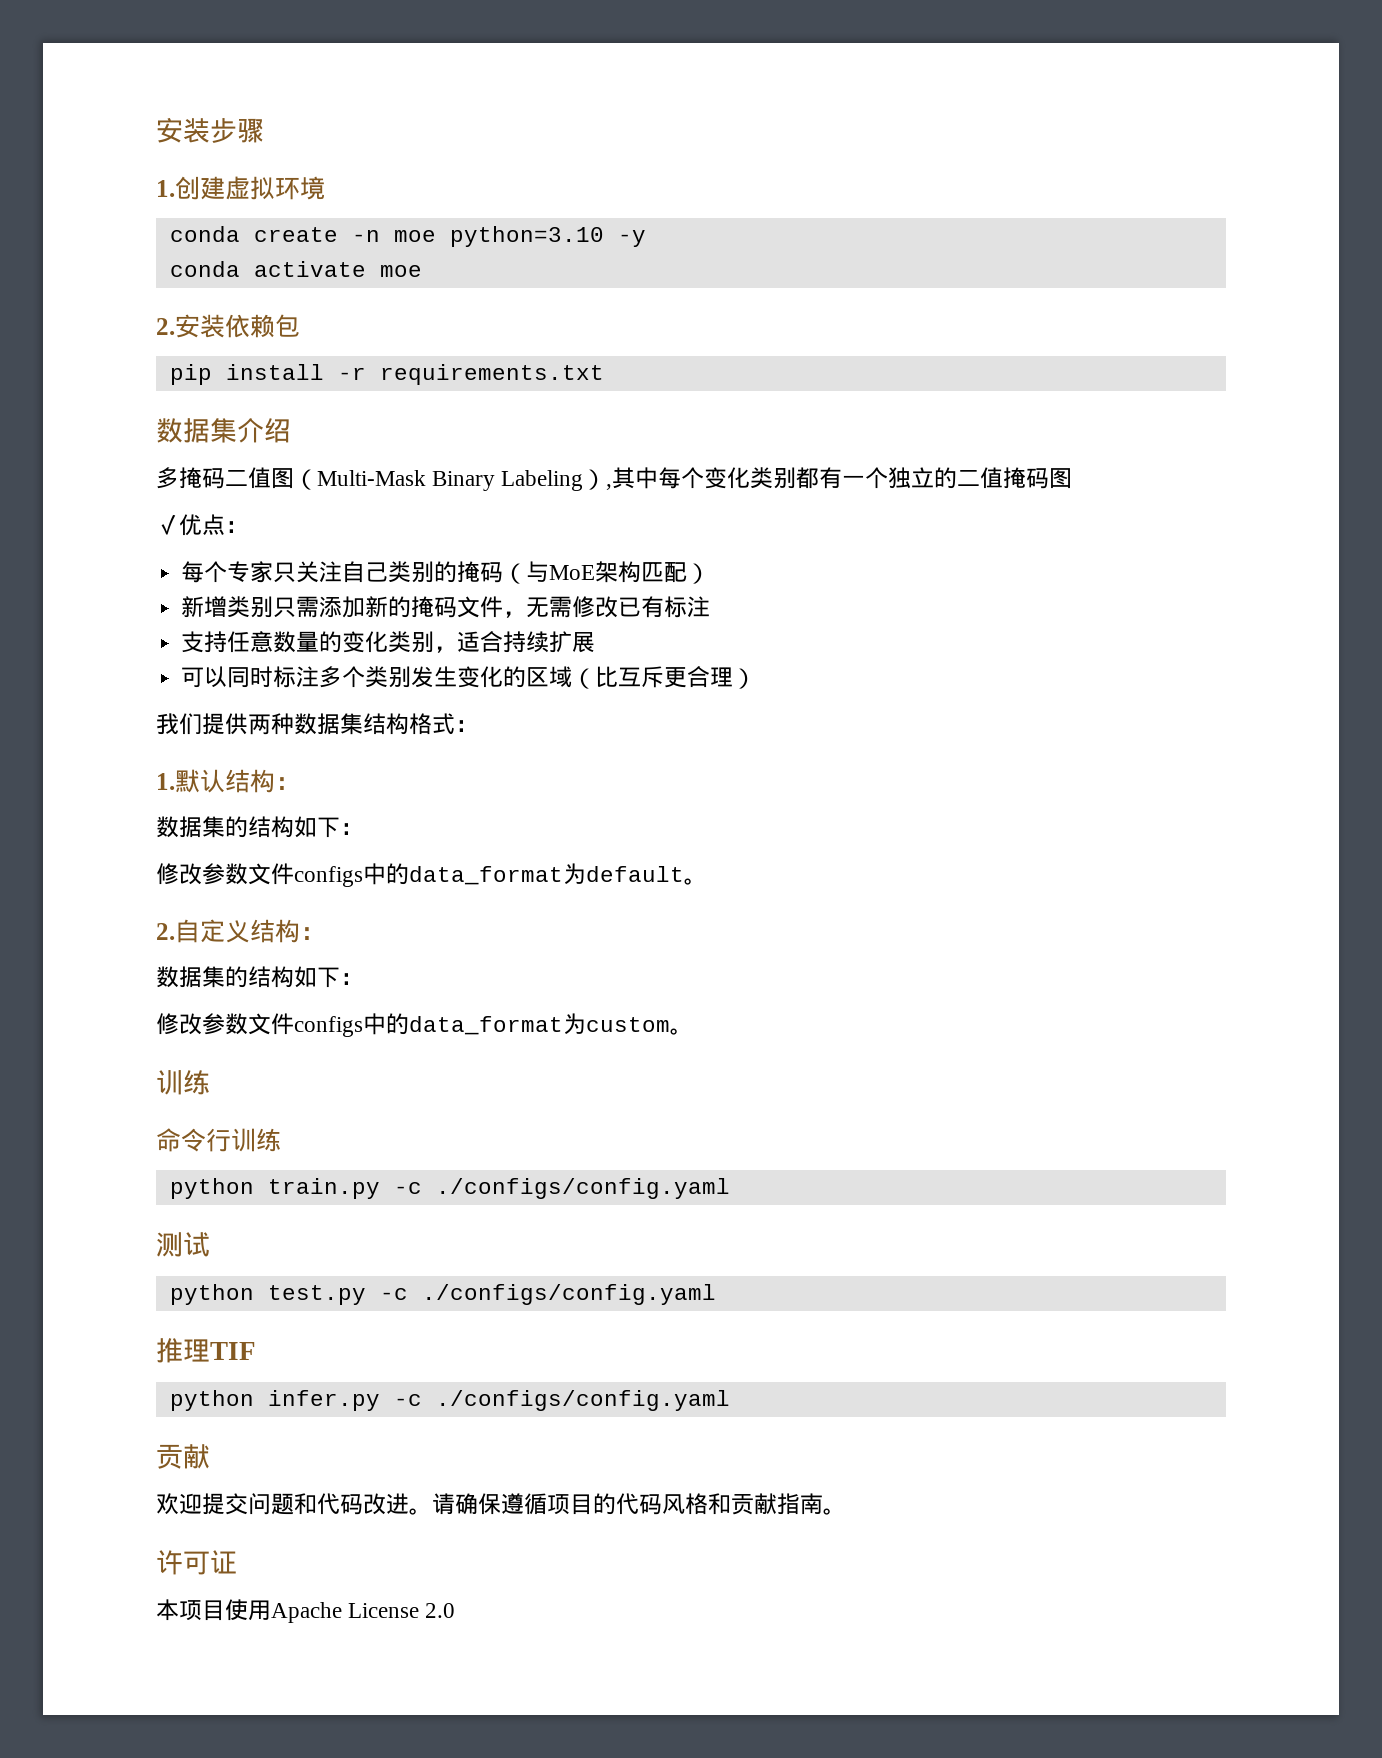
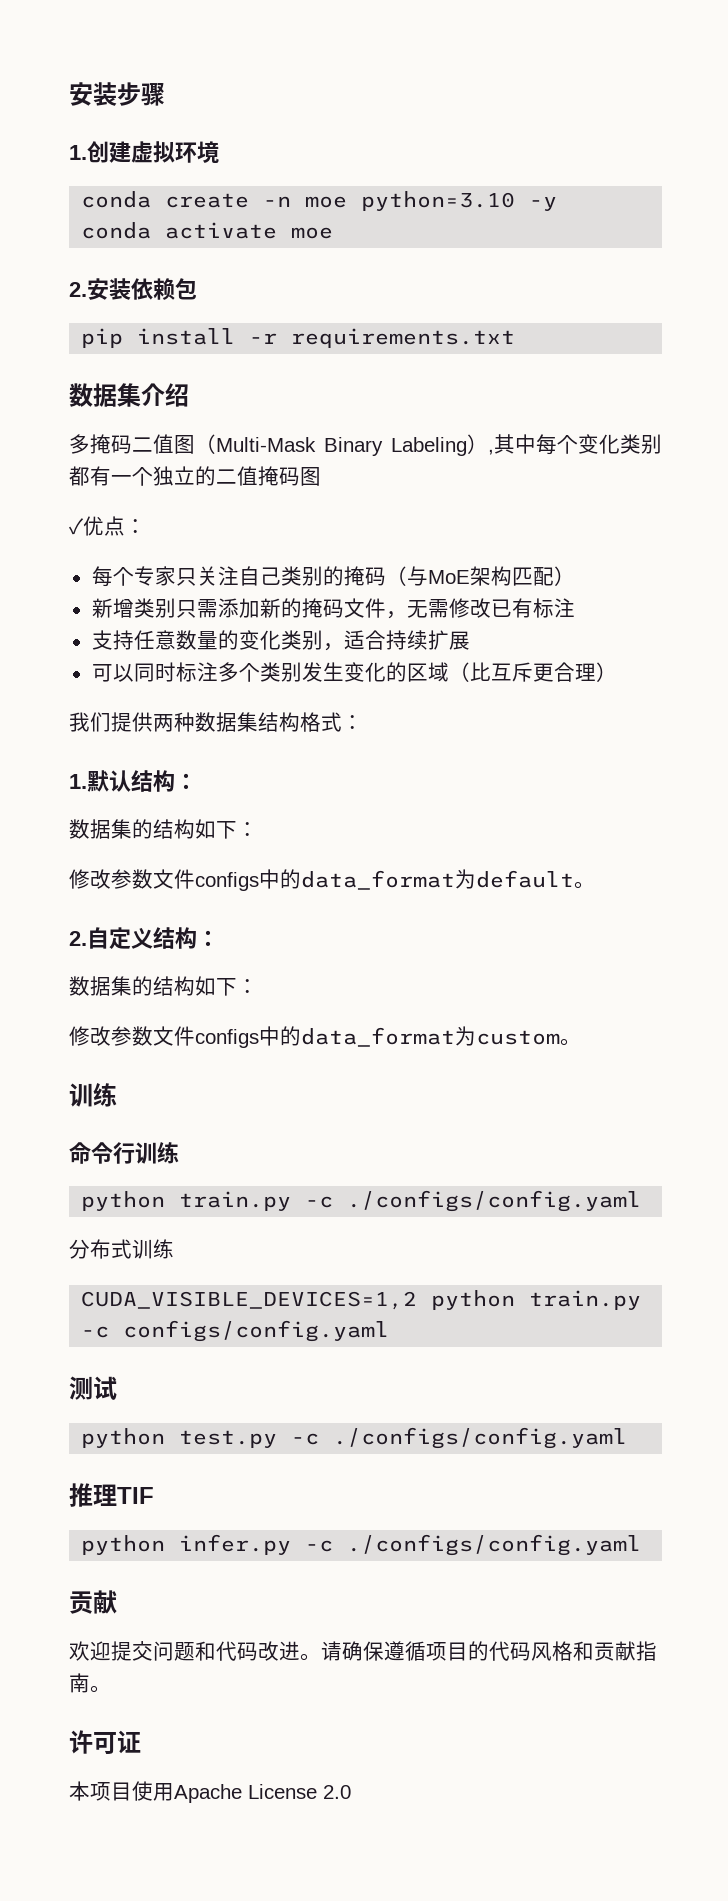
+ 分布式训练
+ CUDA_VISIBLE_DEVICES=1,2 python train.py -c configs/config.yaml

